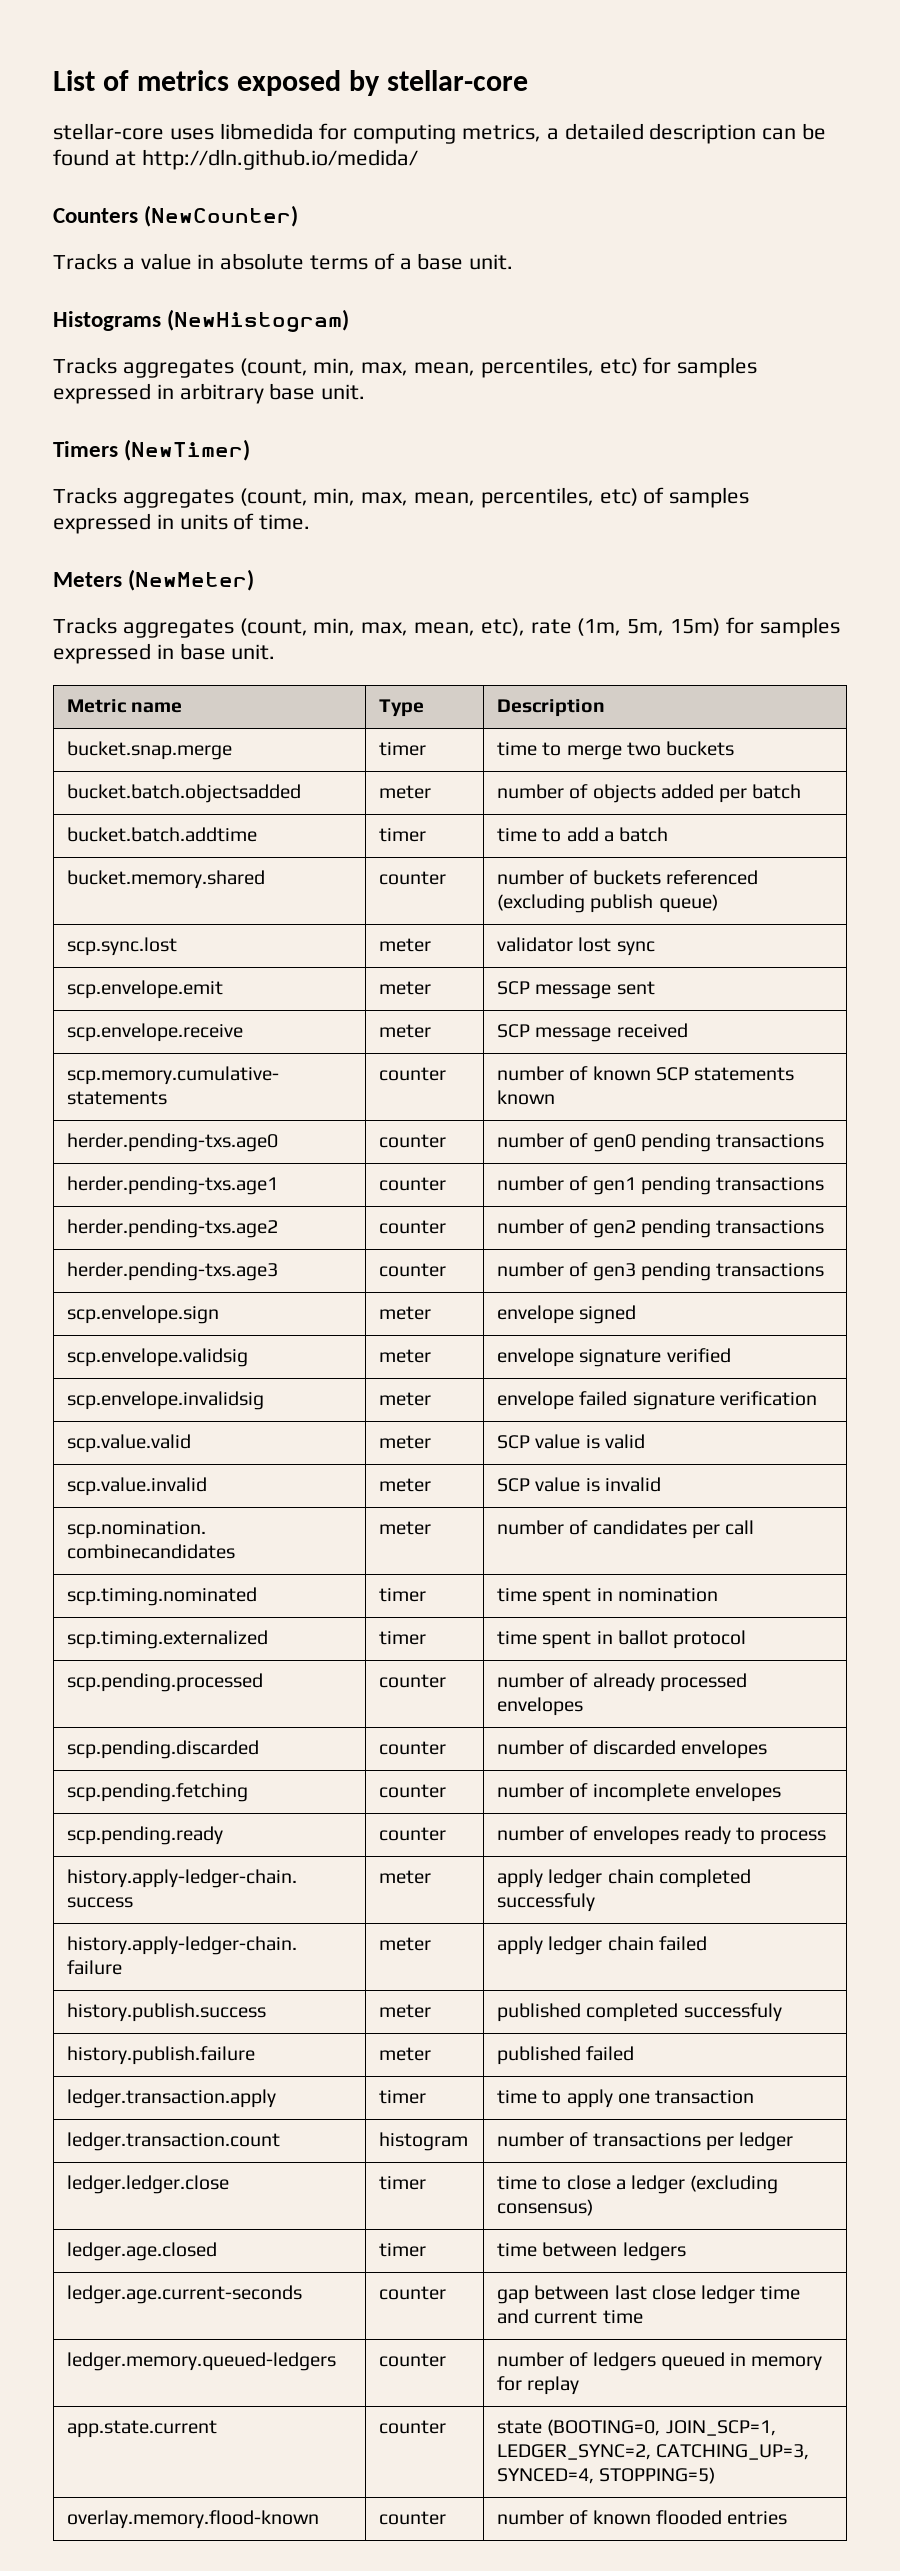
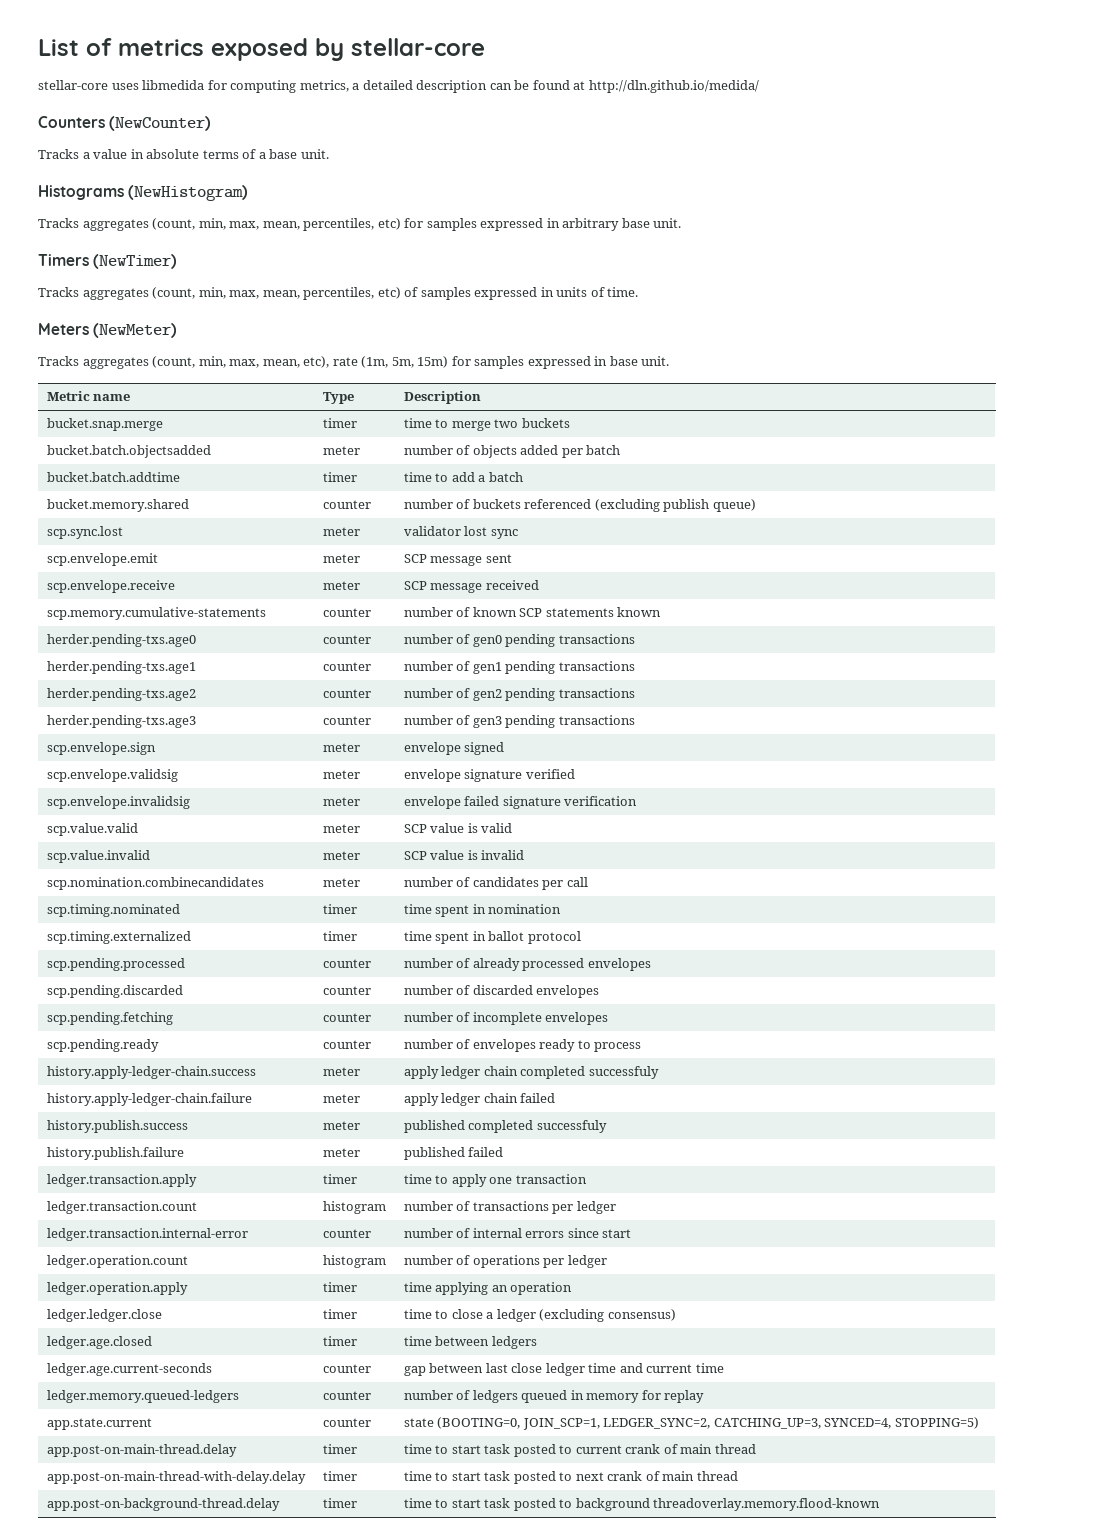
+ ledger.transaction.internal-error | counter | number of internal errors since start
+ ledger.operation.count | histogram | number of operations per ledger
+ ledger.operation.apply | timer | time applying an operation
- overlay.memory.flood-known | counter | number of known flooded entries
+ app.post-on-main-thread.delay | timer | time to start task posted to current crank of main thread
+ app.post-on-main-thread-with-delay.delay | timer | time to start task posted to next crank of main thread
+ app.post-on-background-thread.delay | timer | time to start task posted to background threadoverlay.memory.flood-known

